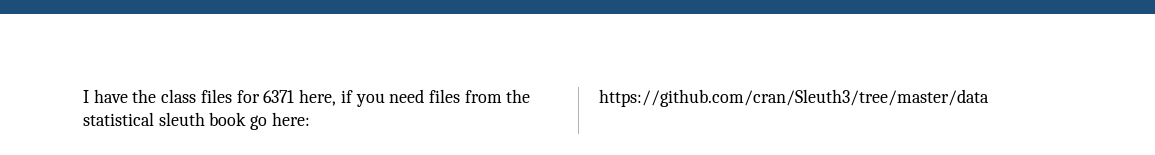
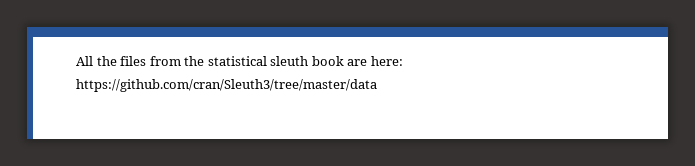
- I have the class files for 6371 here, if you need files from the statistical sleuth book go here: https://github.com/cran/Sleuth3/tree/master/data
+ All the files from the statistical sleuth book are here: https://github.com/cran/Sleuth3/tree/master/data

